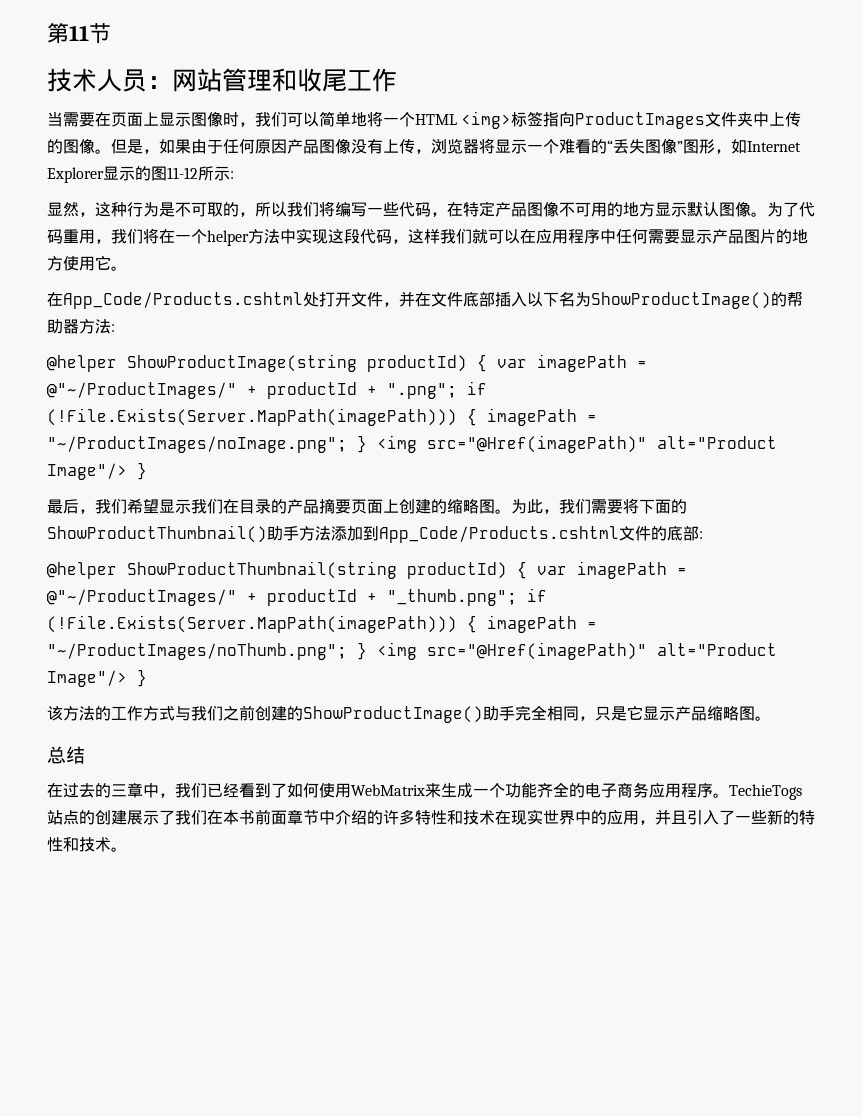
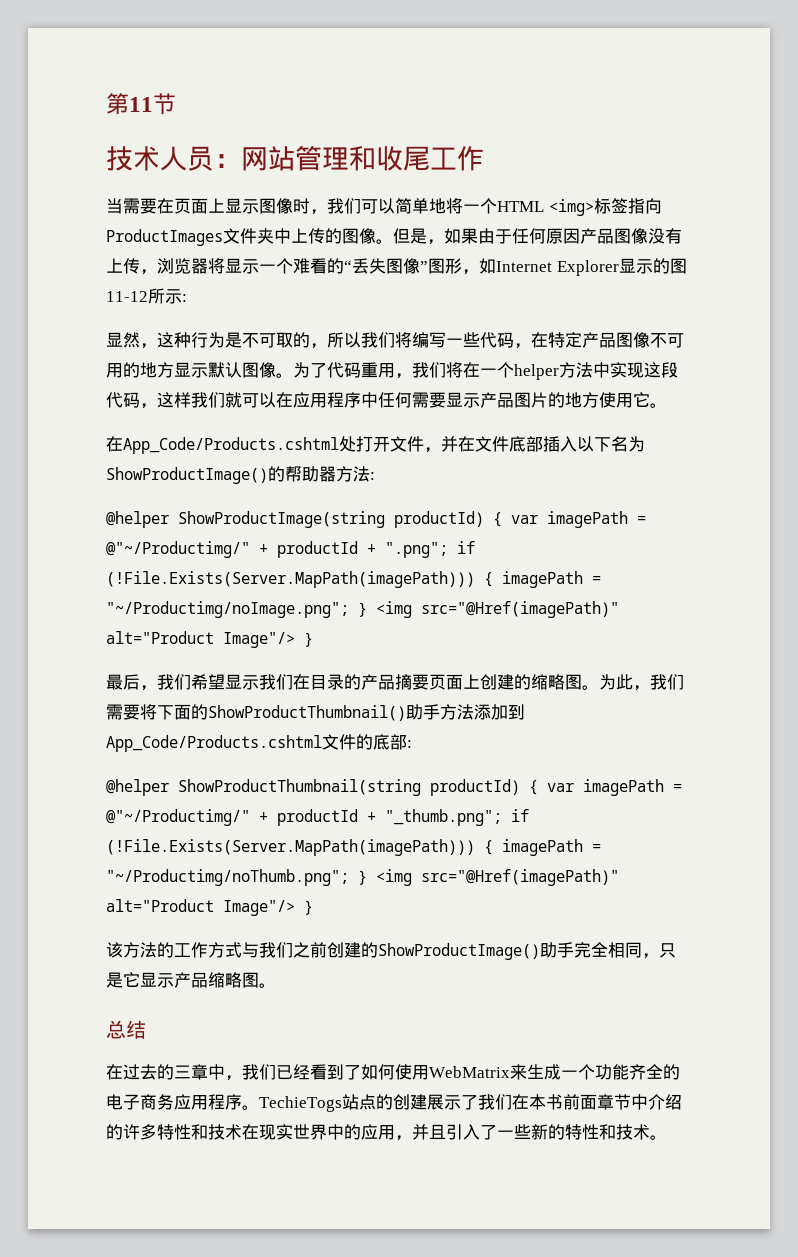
- @helper ShowProductImage(string productId) { var imagePath = @"~/ProductImages/" + productId + ".png"; if (!File.Exists(Server.MapPath(imagePath))) { imagePath = "~/ProductImages/noImage.png"; } <img src="@Href(imagePath)" alt="Product Image"/> }
+ @helper ShowProductImage(string productId) { var imagePath = @"~/Productimg/" + productId + ".png"; if (!File.Exists(Server.MapPath(imagePath))) { imagePath = "~/Productimg/noImage.png"; } <img src="@Href(imagePath)" alt="Product Image"/> }
- @helper ShowProductThumbnail(string productId) { var imagePath = @"~/ProductImages/" + productId + "_thumb.png"; if (!File.Exists(Server.MapPath(imagePath))) { imagePath = "~/ProductImages/noThumb.png"; } <img src="@Href(imagePath)" alt="Product Image"/> }
+ @helper ShowProductThumbnail(string productId) { var imagePath = @"~/Productimg/" + productId + "_thumb.png"; if (!File.Exists(Server.MapPath(imagePath))) { imagePath = "~/Productimg/noThumb.png"; } <img src="@Href(imagePath)" alt="Product Image"/> }

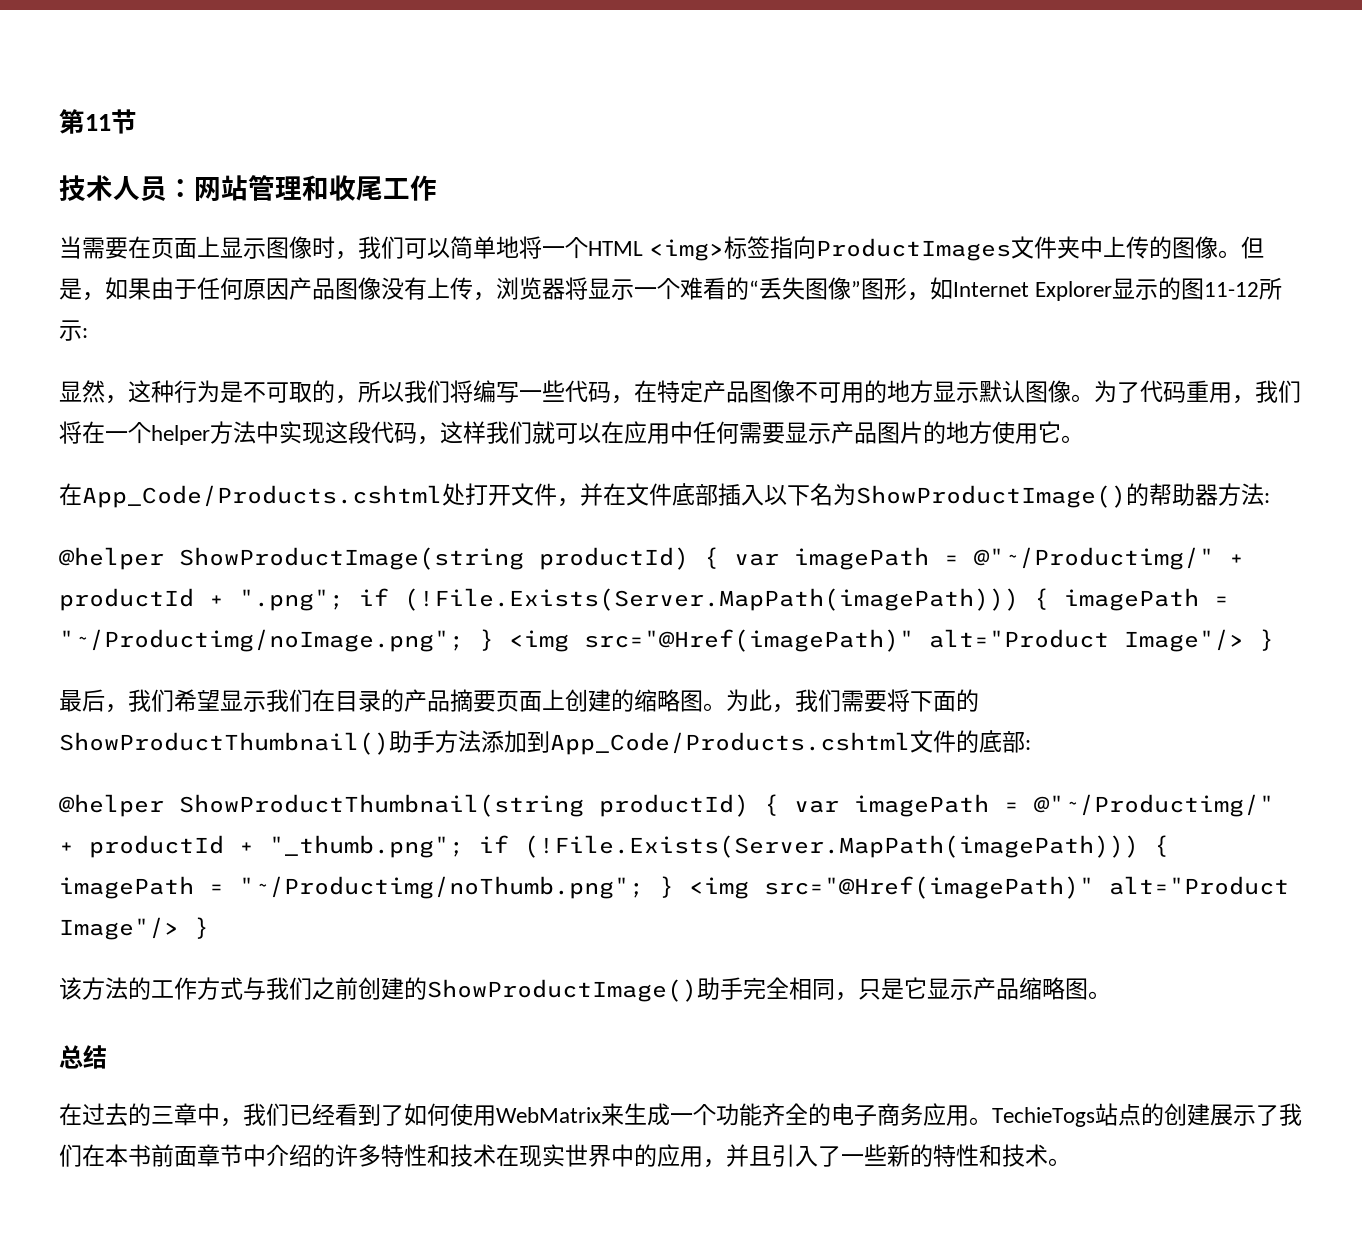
- 为了代码重用，我们将在一个helper方法中实现这段代码，这样我们就可以在应用程序中任何需要显示产品图片的地方使用它。
+ 为了代码重用，我们将在一个helper方法中实现这段代码，这样我们就可以在应用中任何需要显示产品图片的地方使用它。
- 在过去的三章中，我们已经看到了如何使用WebMatrix来生成一个功能齐全的电子商务应用程序。
+ 在过去的三章中，我们已经看到了如何使用WebMatrix来生成一个功能齐全的电子商务应用。

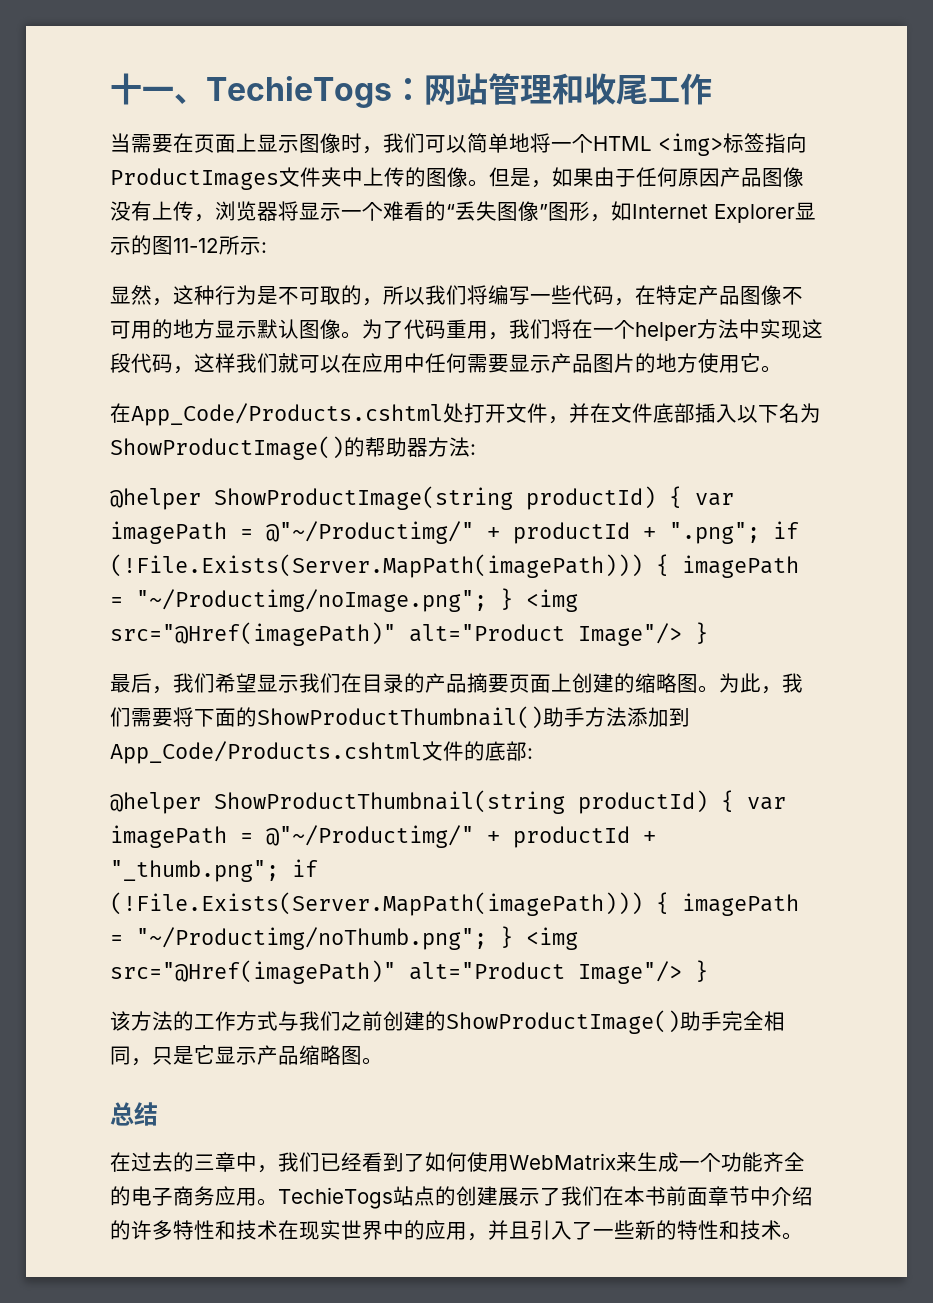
- 第11节
- 技术人员：网站管理和收尾工作
+ 十一、TechieTogs：网站管理和收尾工作

